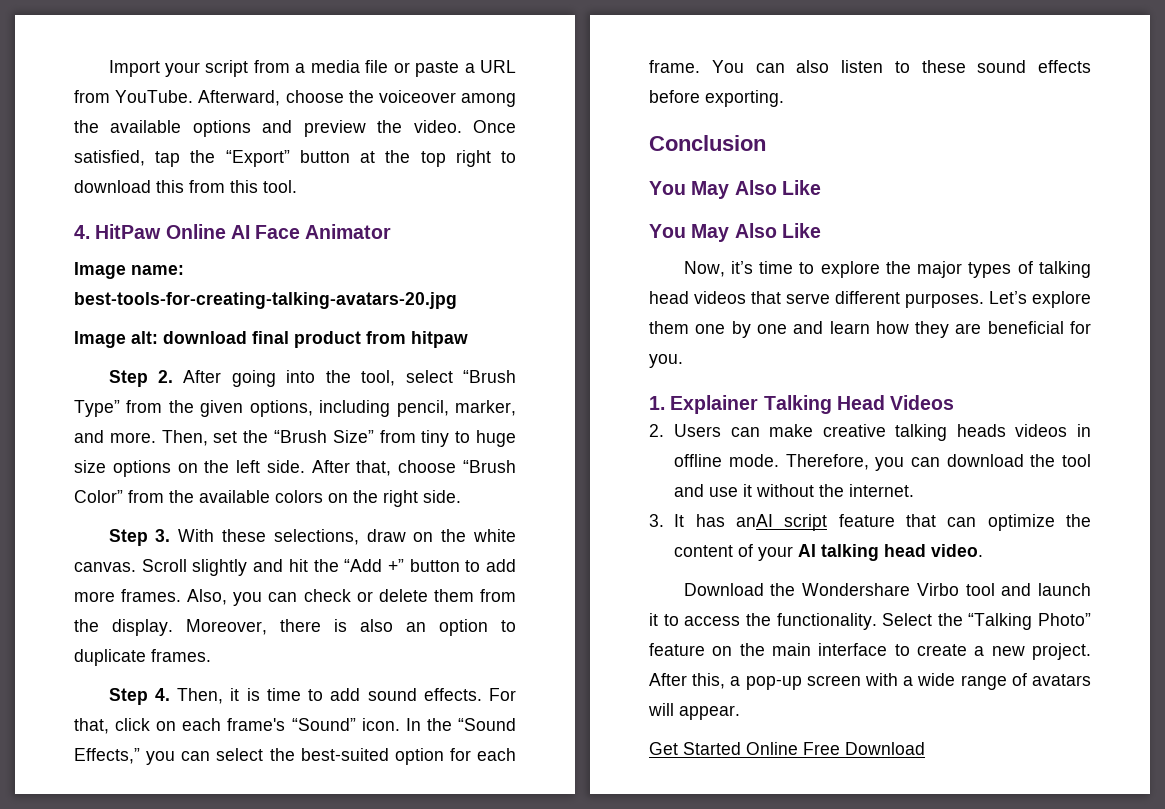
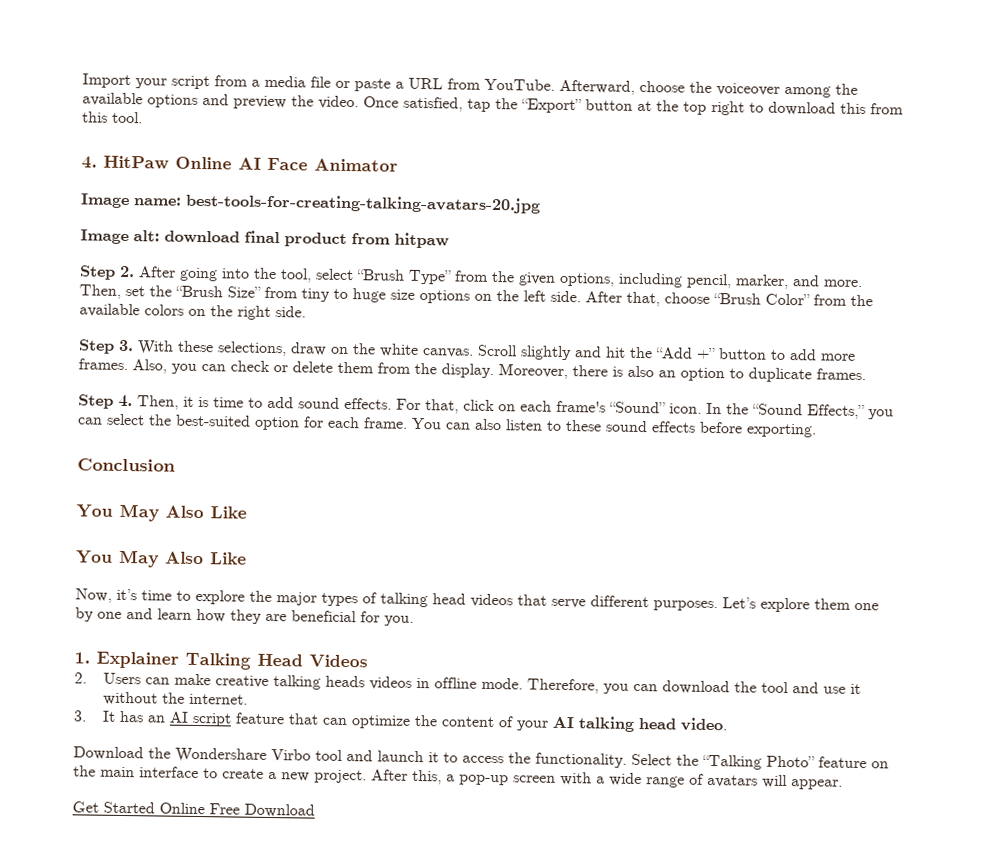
- 3. It has anAI script feature that can optimize the content of your AI talking head video.
+ 3. It has an AI script feature that can optimize the content of your AI talking head video.

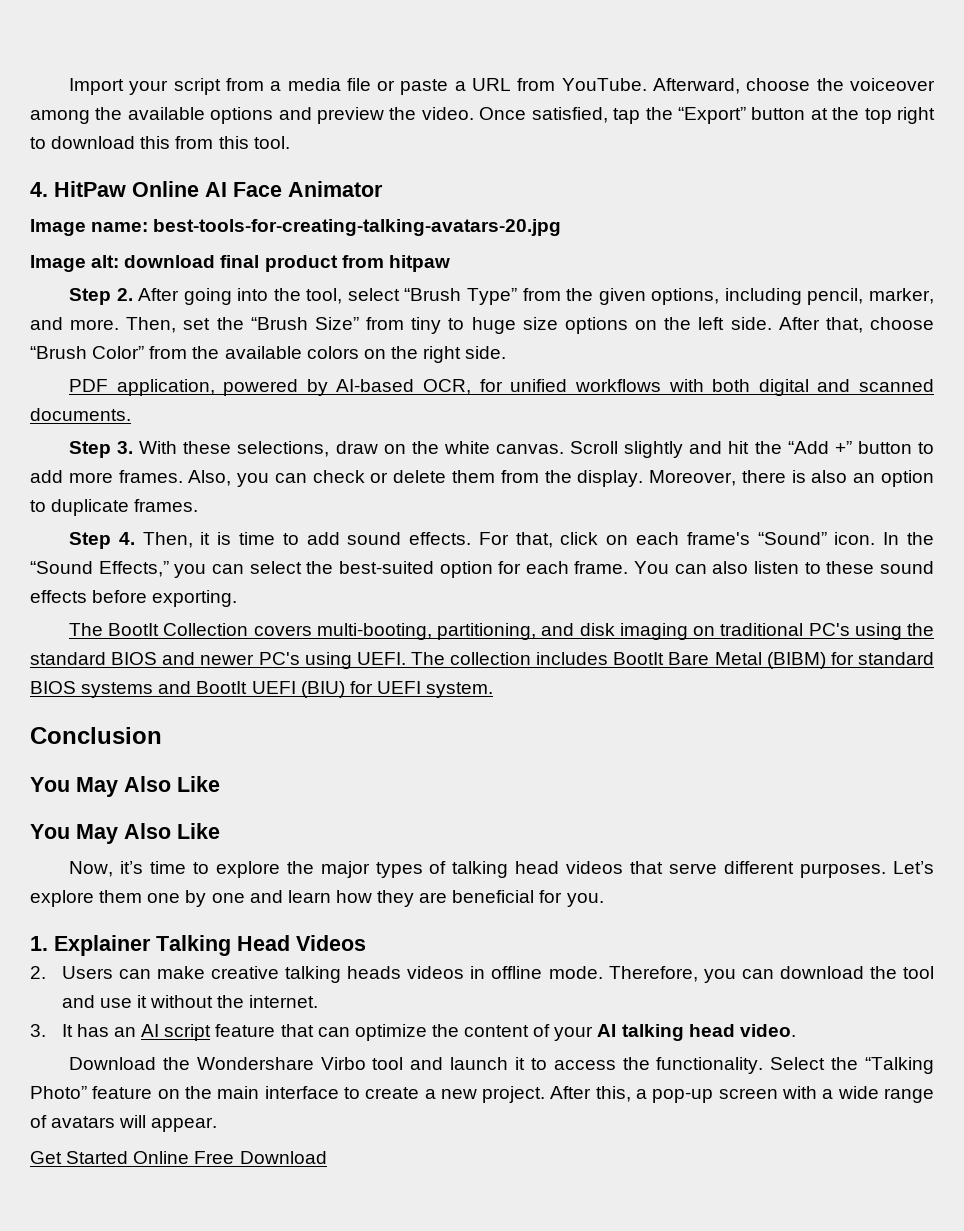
+ PDF application, powered by AI-based OCR, for unified workflows with both digital and scanned documents.
+ The BootIt Collection covers multi-booting, partitioning, and disk imaging on traditional PC's using the standard BIOS and newer PC's using UEFI. The collection includes BootIt Bare Metal (BIBM) for standard BIOS systems and BootIt UEFI (BIU) for UEFI system.

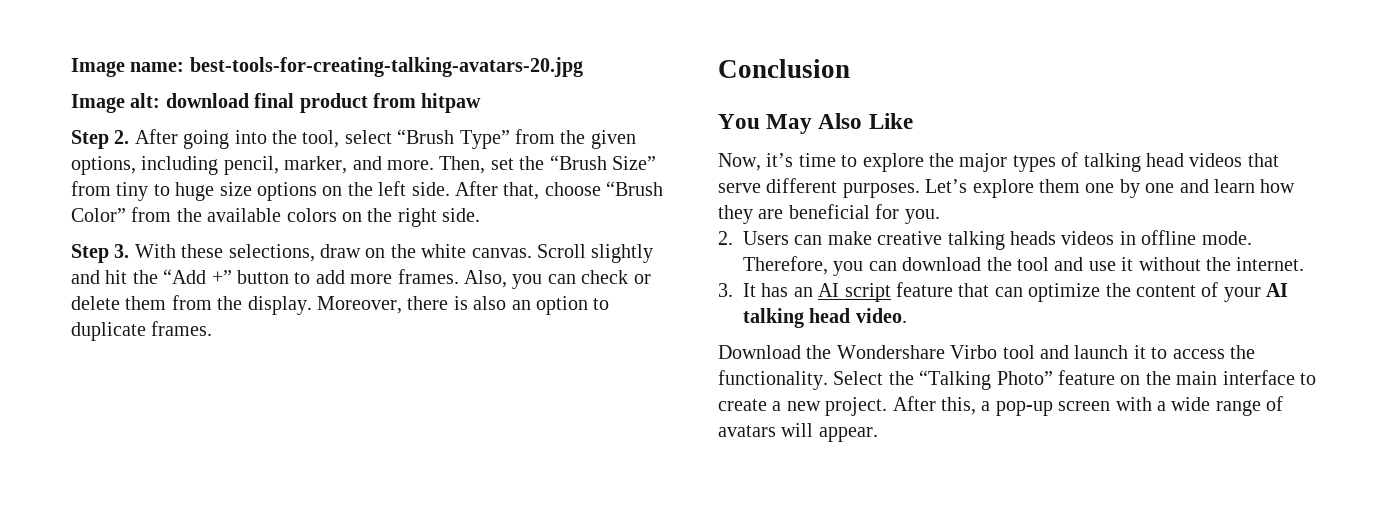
- Import your script from a media file or paste a URL from YouTube. Afterward, choose the voiceover among the available options and preview the video. Once satisfied, tap the “Export” button at the top right to download this from this tool.
- 4. HitPaw Online AI Face Animator
- PDF application, powered by AI-based OCR, for unified workflows with both digital and scanned documents.
- Step 4. Then, it is time to add sound effects. For that, click on each frame's “Sound” icon. In the “Sound Effects,” you can select the best-suited option for each frame. You can also listen to these sound effects before exporting.
- The BootIt Collection covers multi-booting, partitioning, and disk imaging on traditional PC's using the standard BIOS and newer PC's using UEFI. The collection includes BootIt Bare Metal (BIBM) for standard BIOS systems and BootIt UEFI (BIU) for UEFI system.
  Conclusion
- You May Also Like
- 1. Explainer Talking Head Videos
- Get Started Online Free Download

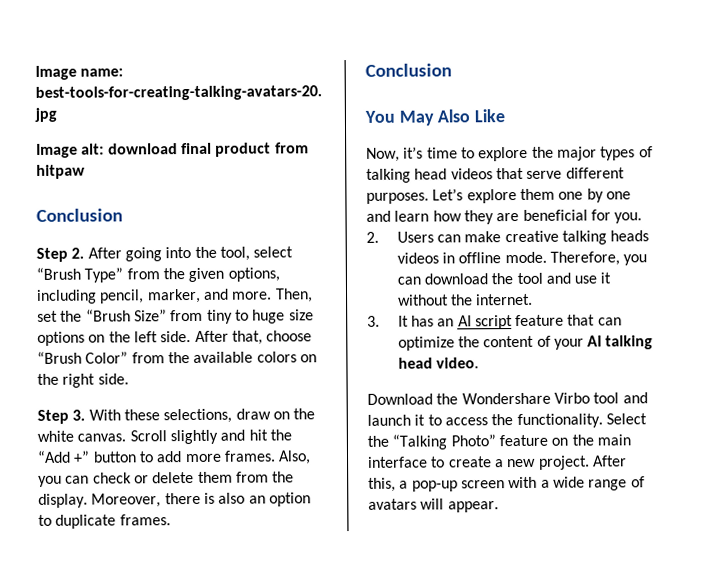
  Image alt: download final product from hitpaw
+ Conclusion

